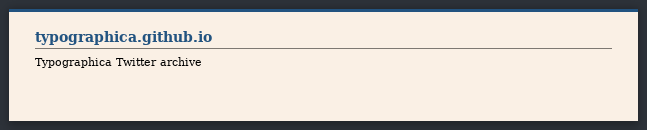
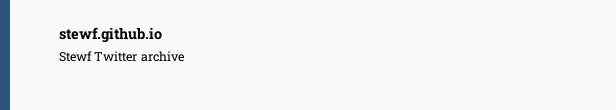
- typographica.github.io
- Typographica Twitter archive
+ stewf.github.io
+ Stewf Twitter archive

